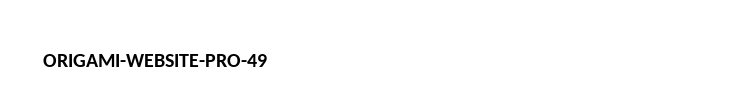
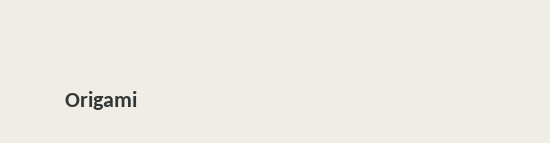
- ORIGAMI-WEBSITE-PRO-49
+ Origami

